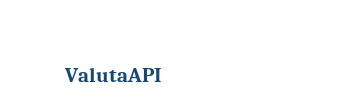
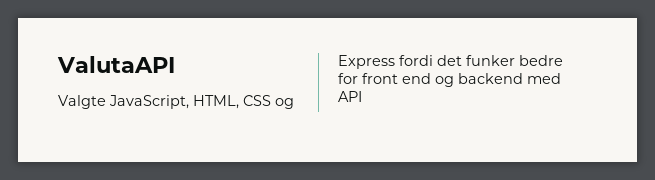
+ Valgte JavaScript, HTML, CSS og Express fordi det funker bedre for front end og backend med API

